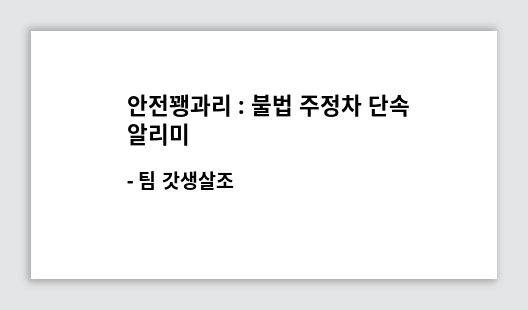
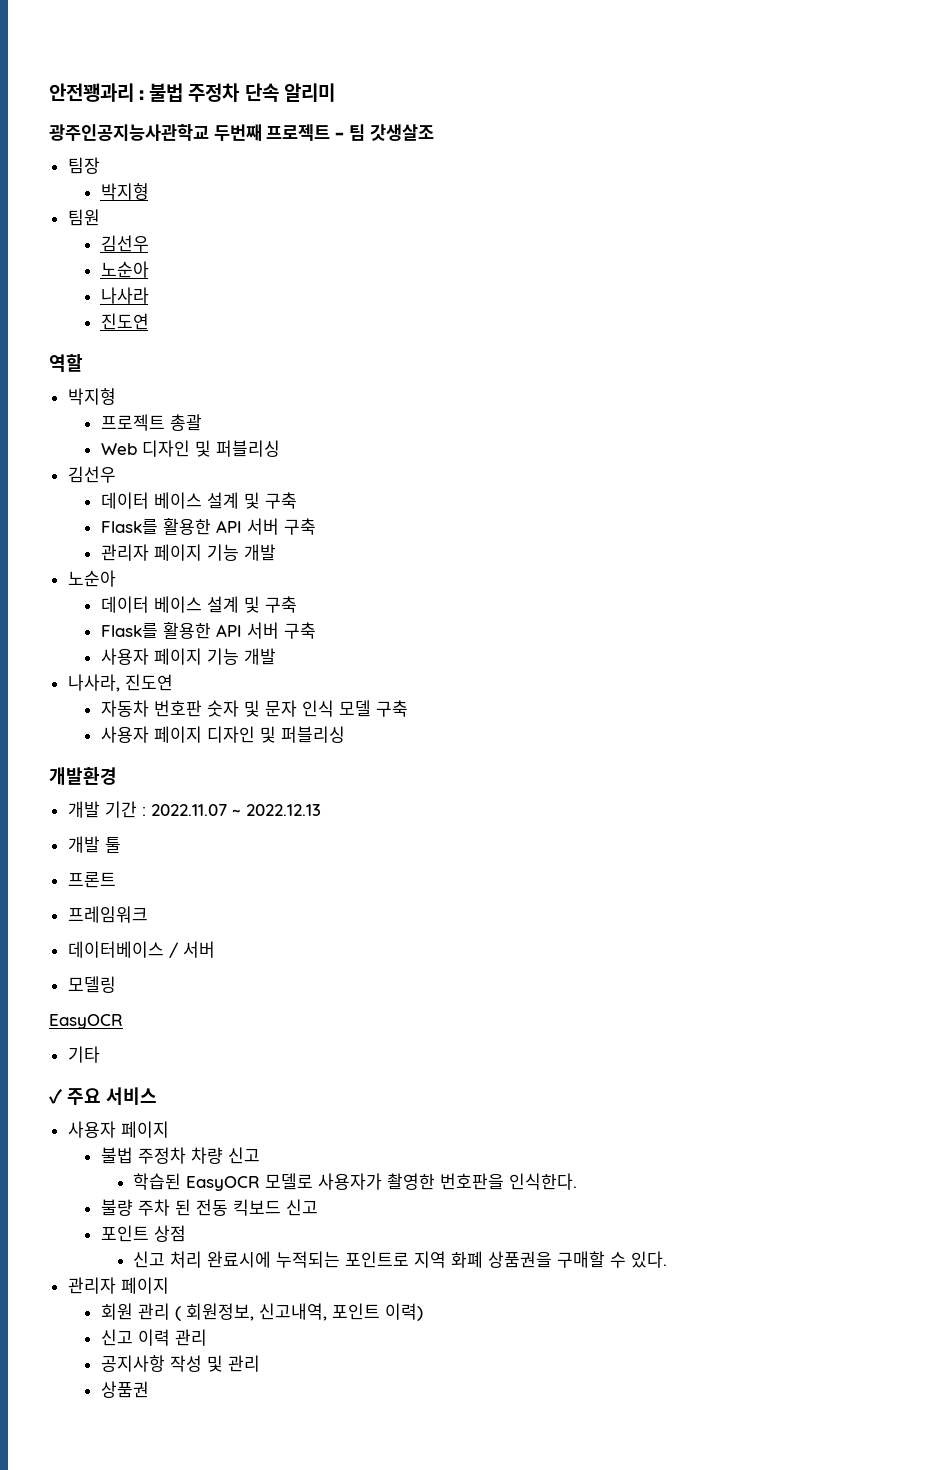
- - 팀 갓생살조
+ 광주인공지능사관학교 두번째 프로젝트 - 팀 갓생살조
+ 팀장
+ 박지형
+ 팀원
+ 김선우
+ 노순아
+ 나사라
+ 진도연
+ 역할
+ 박지형
+ 프로젝트 총괄
+ Web 디자인 및 퍼블리싱
+ 김선우
+ 데이터 베이스 설계 및 구축
+ Flask를 활용한 API 서버 구축
+ 관리자 페이지 기능 개발
+ 노순아
+ 데이터 베이스 설계 및 구축
+ Flask를 활용한 API 서버 구축
+ 사용자 페이지 기능 개발
+ 나사라, 진도연
+ 자동차 번호판 숫자 및 문자 인식 모델 구축
+ 사용자 페이지 디자인 및 퍼블리싱
+ 개발환경
+ 개발 기간 : 2022.11.07 ~ 2022.12.13
+ 개발 툴
+ 프론트
+ 프레임워크
+ 데이터베이스 / 서버
+ 모델링
+ EasyOCR
+ 기타
+ ✓ 주요 서비스
+ 사용자 페이지
+ 불법 주정차 차량 신고
+ 학습된 EasyOCR 모델로 사용자가 촬영한 번호판을 인식한다.
+ 불량 주차 된 전동 킥보드 신고
+ 포인트 상점
+ 신고 처리 완료시에 누적되는 포인트로 지역 화폐 상품권을 구매할 수 있다.
+ 관리자 페이지
+ 회원 관리 ( 회원정보, 신고내역, 포인트 이력)
+ 신고 이력 관리
+ 공지사항 작성 및 관리
+ 상품권

